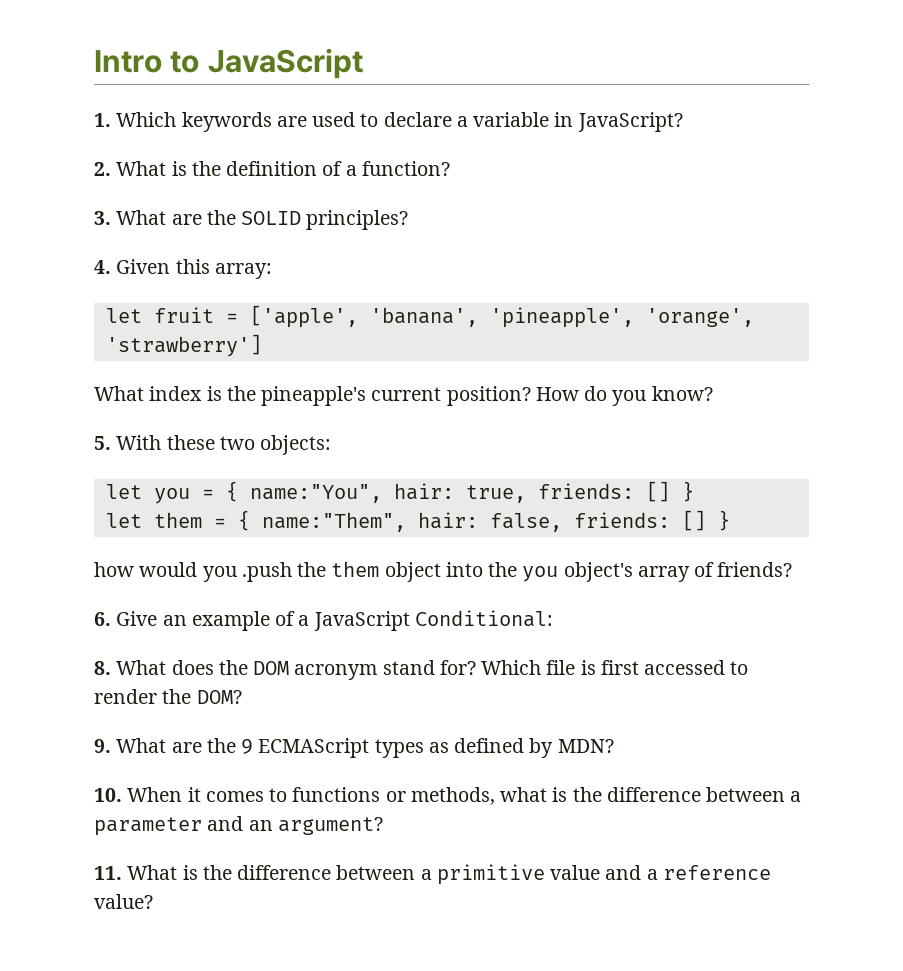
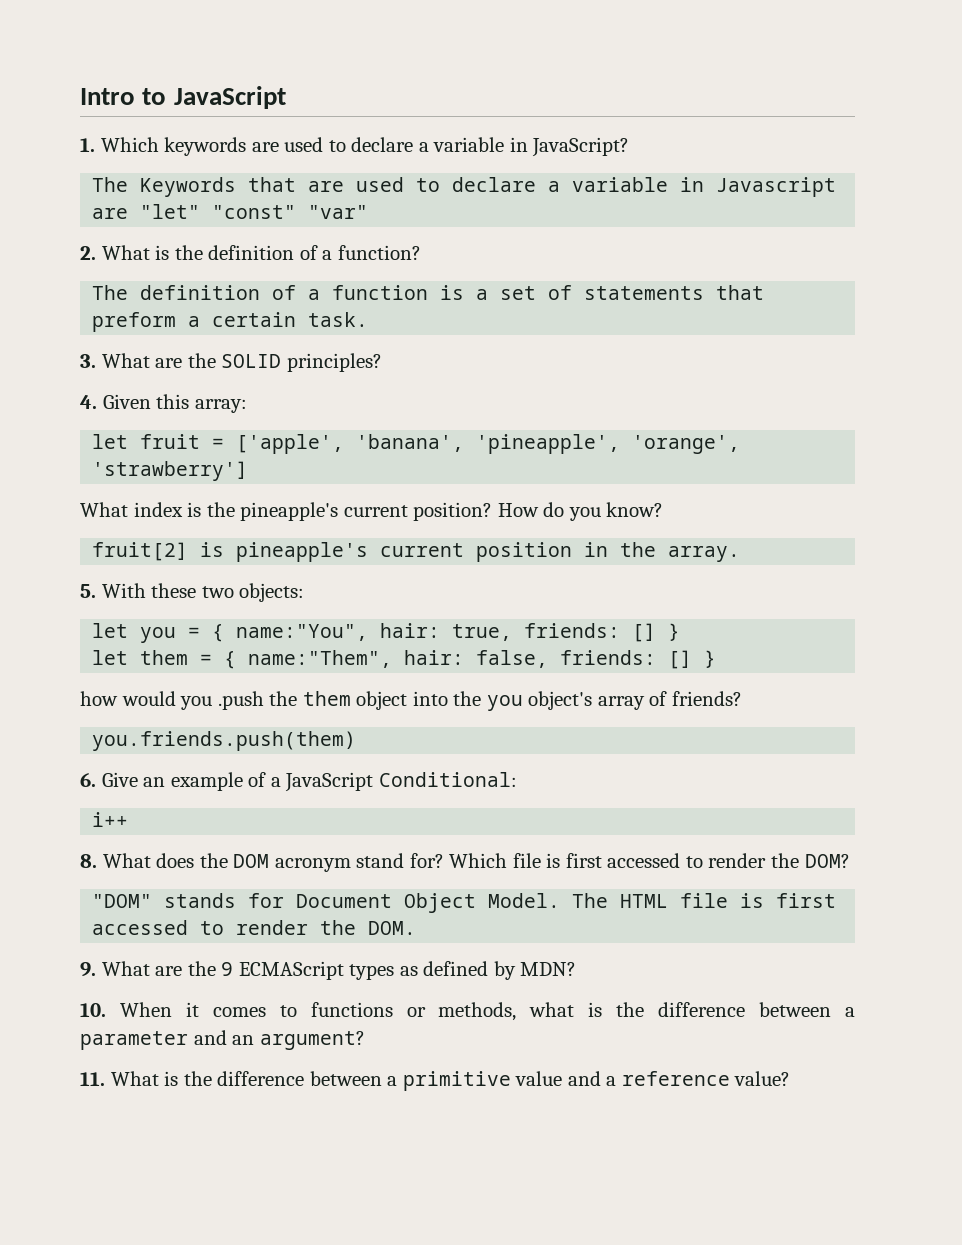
+ The Keywords that are used to declare a variable in Javascript are "let" "const" "var"
+ The definition of a function is a set of statements that preform a certain task.
+ fruit[2] is pineapple's current position in the array.
+ you.friends.push(them)
+ i++
+ "DOM" stands for Document Object Model. The HTML file is first accessed to render the DOM.

